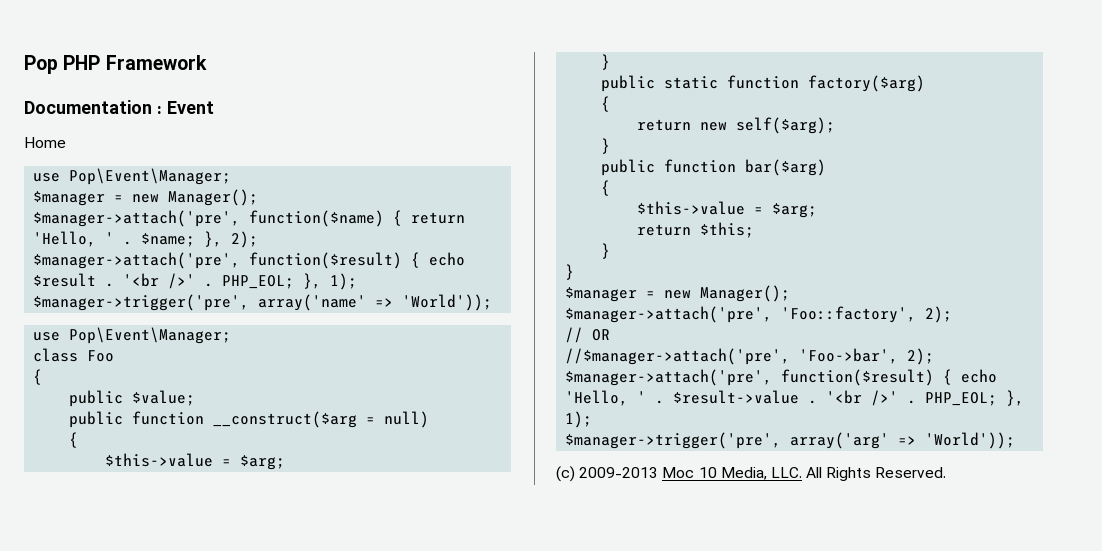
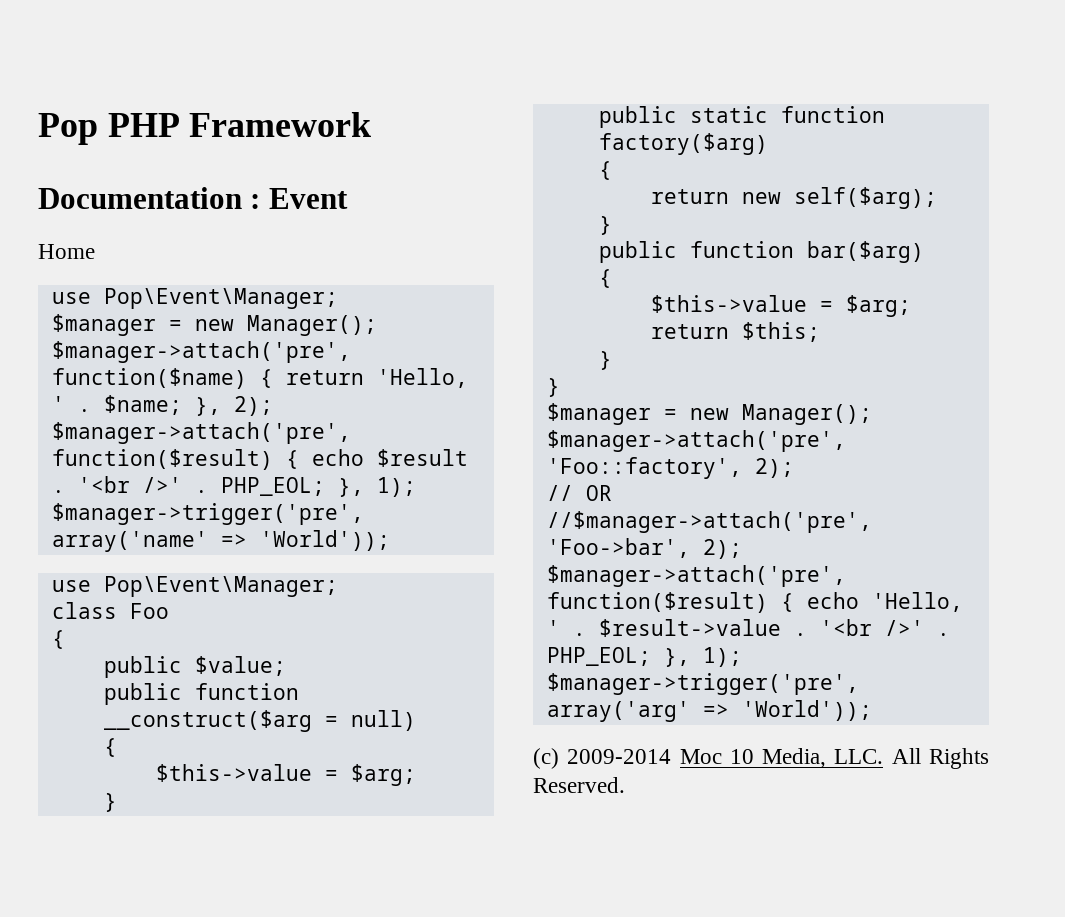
- (c) 2009-2013 Moc 10 Media, LLC. All Rights Reserved.
+ (c) 2009-2014 Moc 10 Media, LLC. All Rights Reserved.

